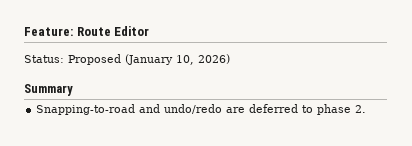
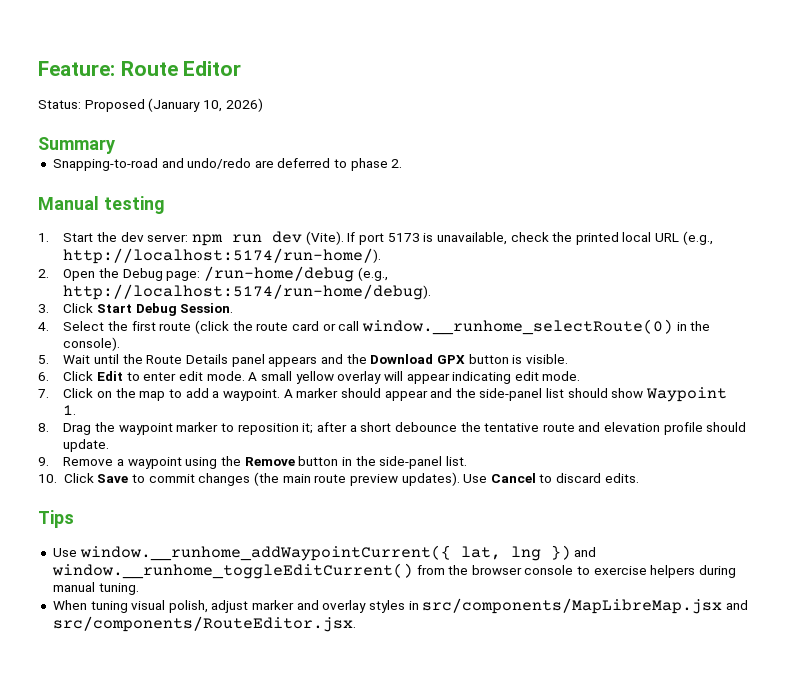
+ Manual testing
+ 1. Start the dev server: npm run dev (Vite). If port 5173 is unavailable, check the printed local URL (e.g., http://localhost:5174/run-home/).
+ 2. Open the Debug page: /run-home/debug (e.g., http://localhost:5174/run-home/debug).
+ 3. Click Start Debug Session.
+ 4. Select the first route (click the route card or call window.__runhome_selectRoute(0) in the console).
+ 5. Wait until the Route Details panel appears and the Download GPX button is visible.
+ 6. Click Edit to enter edit mode. A small yellow overlay will appear indicating edit mode.
+ 7. Click on the map to add a waypoint. A marker should appear and the side-panel list should show Waypoint 1.
+ 8. Drag the waypoint marker to reposition it; after a short debounce the tentative route and elevation profile should update.
+ 9. Remove a waypoint using the Remove button in the side-panel list.
+ 10. Click Save to commit changes (the main route preview updates). Use Cancel to discard edits.
+ Tips
+ Use window.__runhome_addWaypointCurrent({ lat, lng }) and window.__runhome_toggleEditCurrent() from the browser console to exercise helpers during manual tuning.
+ When tuning visual polish, adjust marker and overlay styles in src/components/MapLibreMap.jsx and src/components/RouteEditor.jsx.

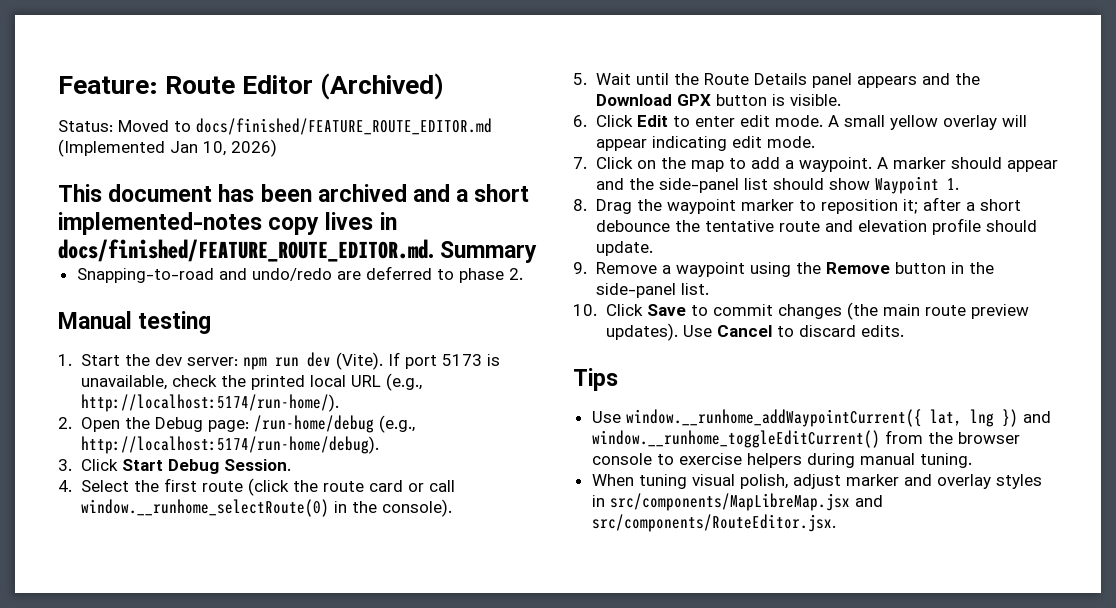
- Feature: Route Editor
+ Feature: Route Editor (Archived)
- Status: Proposed (January 10, 2026)
- Summary
+ Status: Moved to docs/finished/FEATURE_ROUTE_EDITOR.md (Implemented Jan 10, 2026)
+ This document has been archived and a short implemented-notes copy lives in docs/finished/FEATURE_ROUTE_EDITOR.md. Summary

